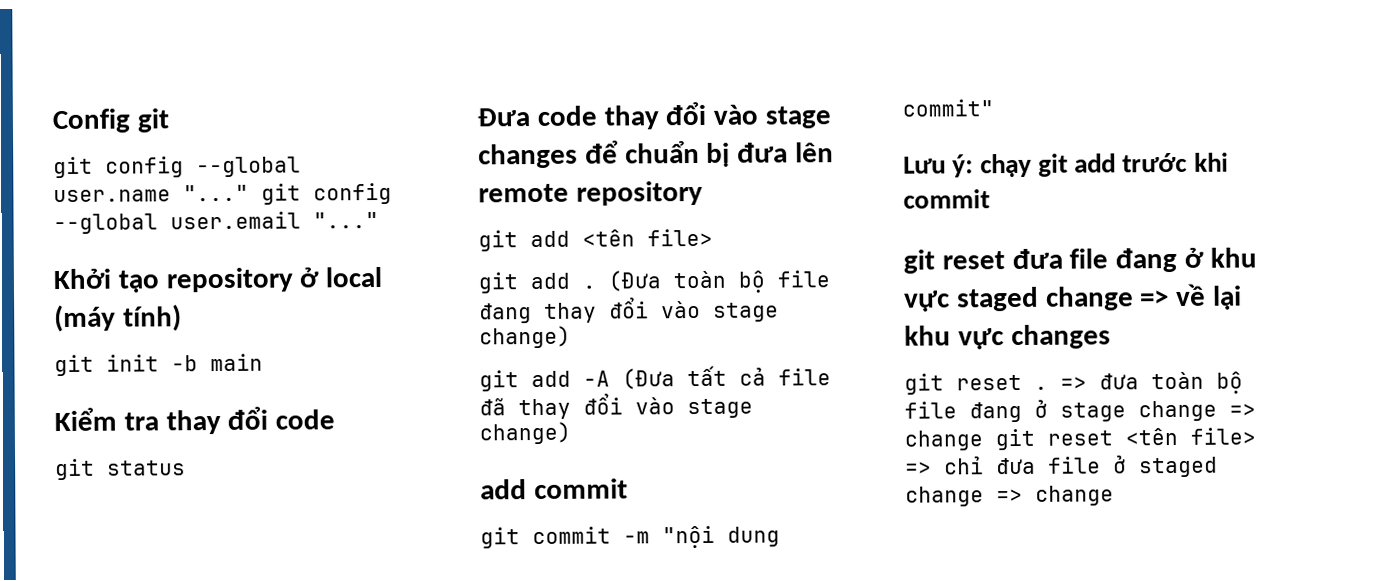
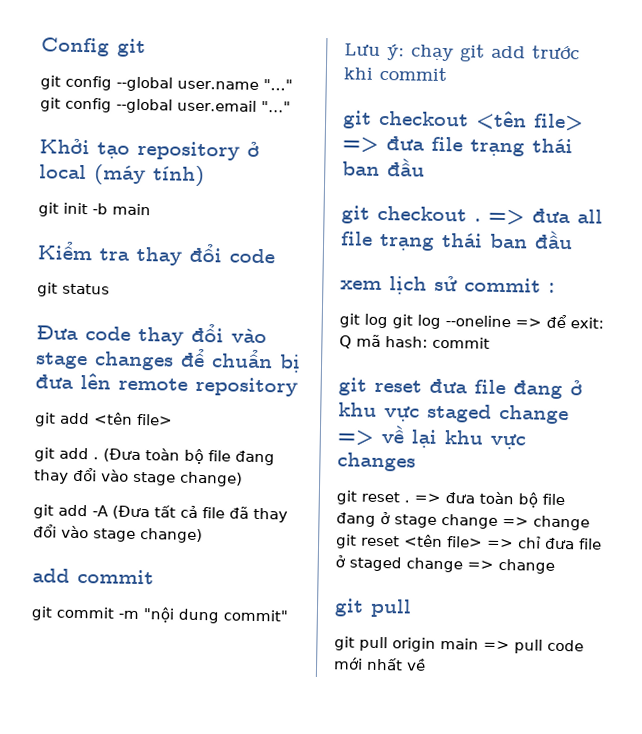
+ git checkout <tên file> => đưa file trạng thái ban đầu
+ git checkout . => đưa all file trạng thái ban đầu
+ xem lịch sử commit :
+ git log git log --oneline => để exit: Q mã hash: commit
  => đưa toàn bộ file đang ở stage change => change git reset <tên file> => chỉ đưa file ở staged change => change
+ git pull
+ git pull origin main => pull code mới nhất về

